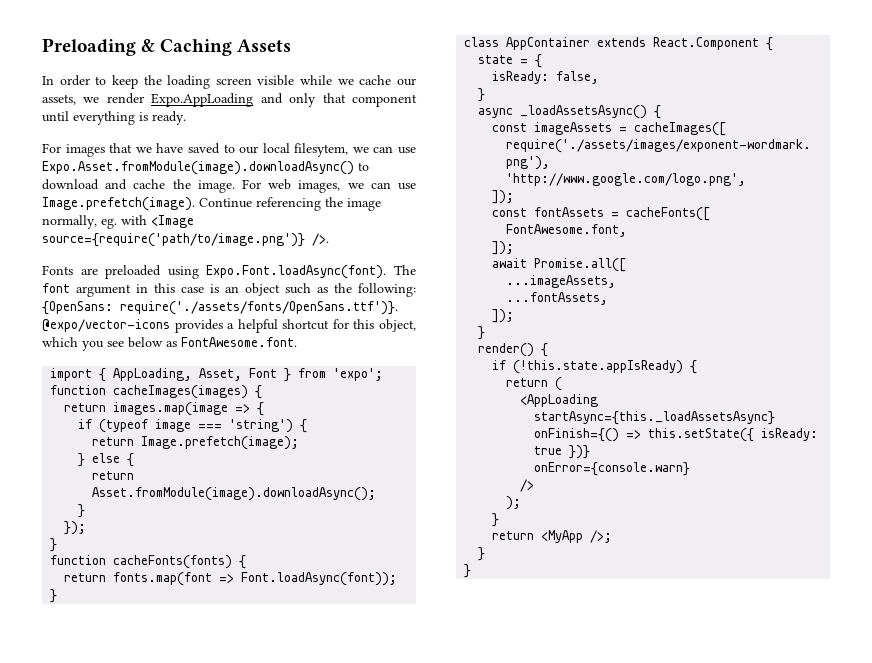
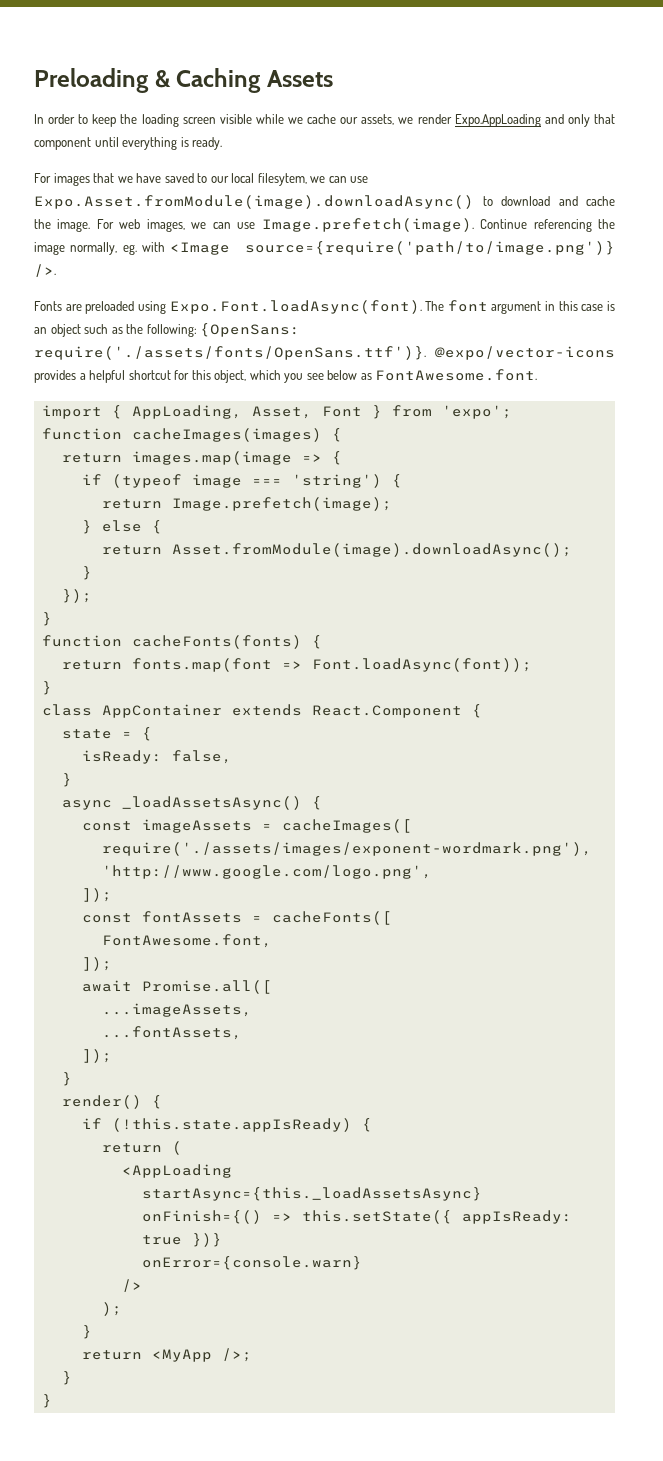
- onFinish={() => this.setState({ isReady: true })}
+ onFinish={() => this.setState({ appIsReady: true })}

